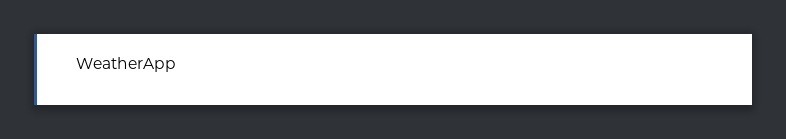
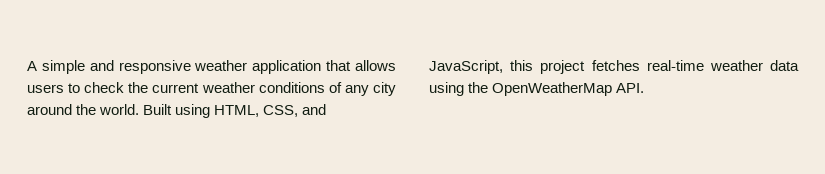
- WeatherApp
+ A simple and responsive weather application that allows users to check the current weather conditions of any city around the world. Built using HTML, CSS, and JavaScript, this project fetches real-time weather data using the OpenWeatherMap API.

